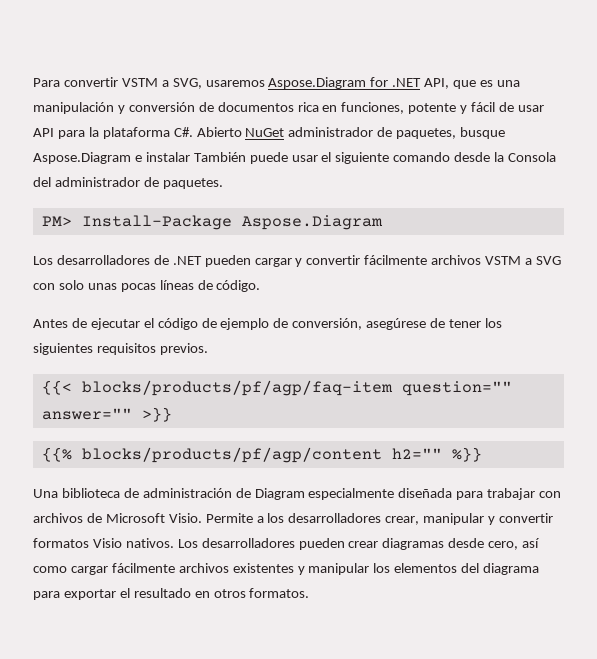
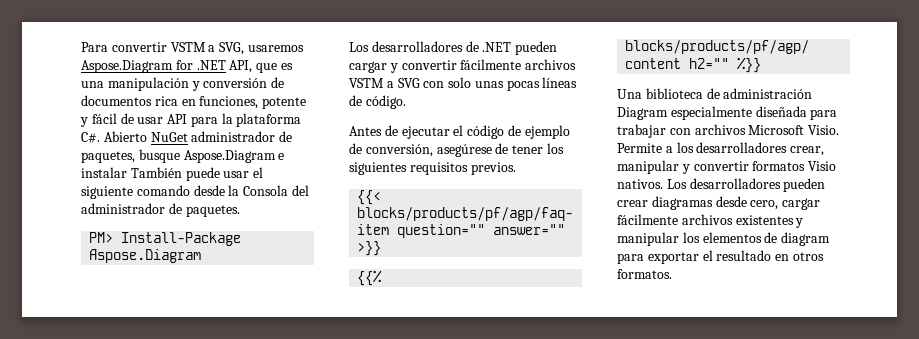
- Una biblioteca de administración de Diagram especialmente diseñada para trabajar con archivos de Microsoft Visio.
+ Una biblioteca de administración Diagram especialmente diseñada para trabajar con archivos Microsoft Visio.
- Los desarrolladores pueden crear diagramas desde cero, así como cargar fácilmente archivos existentes y manipular los elementos del diagrama para exportar el resultado en otros formatos.
+ Los desarrolladores pueden crear diagramas desde cero, cargar fácilmente archivos existentes y manipular los elementos de diagram para exportar el resultado en otros formatos.

